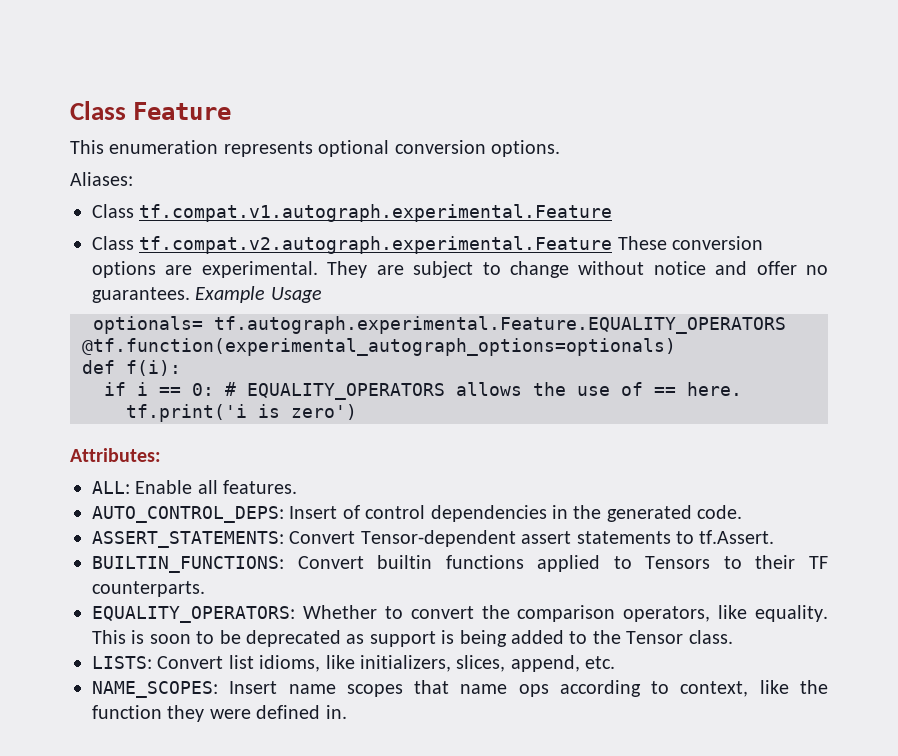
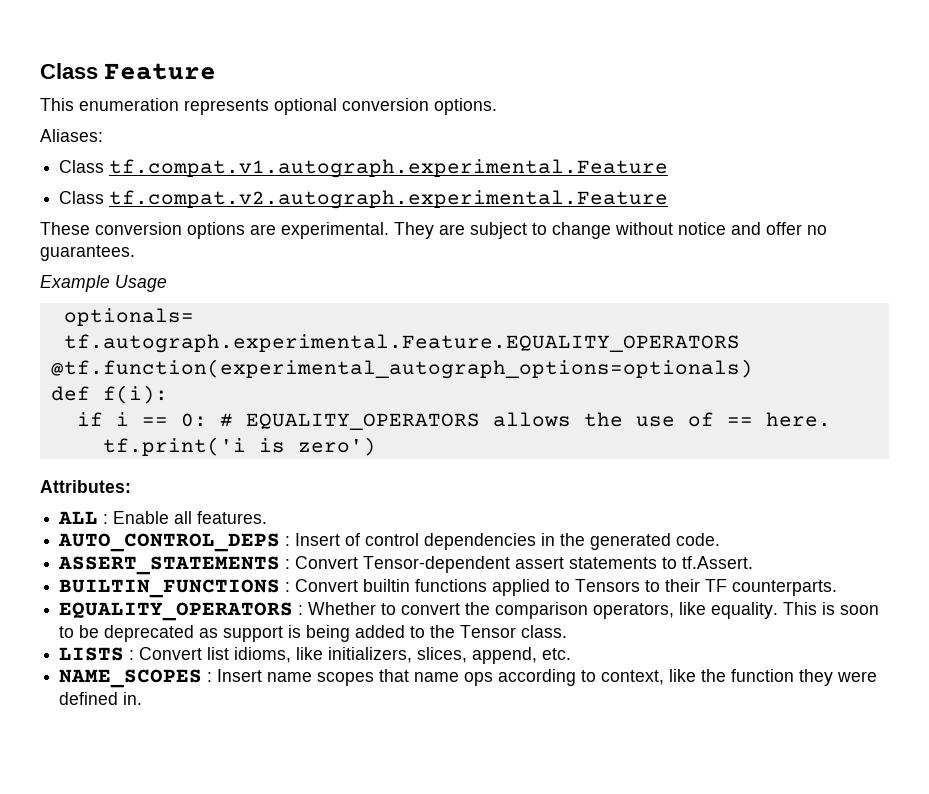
- Class tf.compat.v2.autograph.experimental.Feature These conversion options are experimental.
+ Class tf.compat.v2.autograph.experimental.Feature
+ These conversion options are experimental.
- They are subject to change without notice and offer no guarantees. Example Usage
+ They are subject to change without notice and offer no guarantees.
+ Example Usage
- ALL: Enable all features.
+ ALL : Enable all features.
- AUTO_CONTROL_DEPS: Insert of control dependencies in the generated code.
+ AUTO_CONTROL_DEPS : Insert of control dependencies in the generated code.
- ASSERT_STATEMENTS: Convert Tensor-dependent assert statements to tf.Assert.
+ ASSERT_STATEMENTS : Convert Tensor-dependent assert statements to tf.Assert.
- BUILTIN_FUNCTIONS: Convert builtin functions applied to Tensors to their TF counterparts.
+ BUILTIN_FUNCTIONS : Convert builtin functions applied to Tensors to their TF counterparts.
- EQUALITY_OPERATORS: Whether to convert the comparison operators, like equality.
+ EQUALITY_OPERATORS : Whether to convert the comparison operators, like equality.
- LISTS: Convert list idioms, like initializers, slices, append, etc.
+ LISTS : Convert list idioms, like initializers, slices, append, etc.
- NAME_SCOPES: Insert name scopes that name ops according to context, like the function they were defined in.
+ NAME_SCOPES : Insert name scopes that name ops according to context, like the function they were defined in.

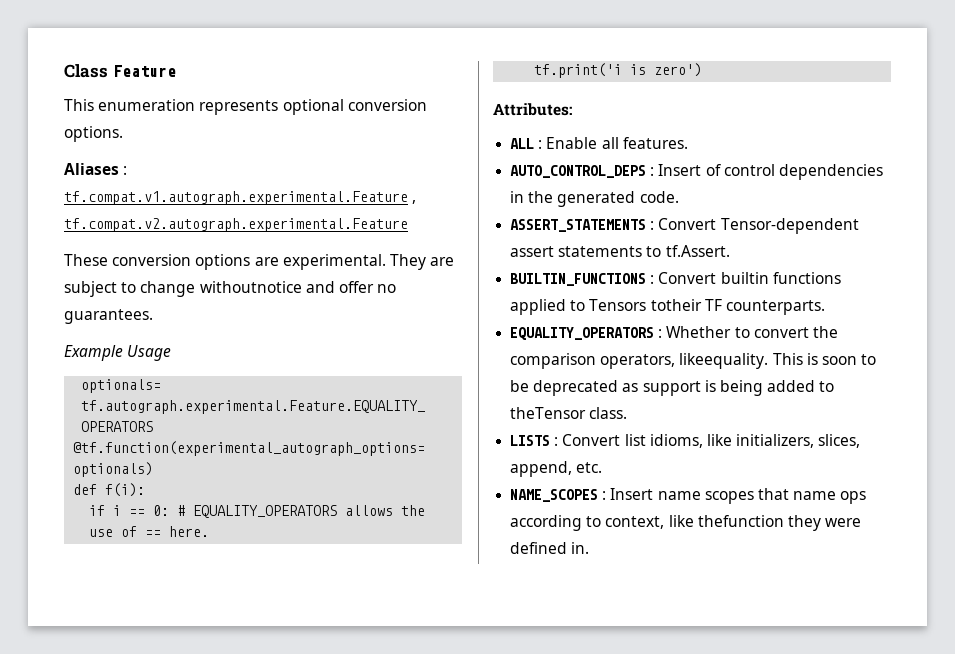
- Aliases:
- Class tf.compat.v1.autograph.experimental.Feature
- Class tf.compat.v2.autograph.experimental.Feature
+ Aliases : tf.compat.v1.autograph.experimental.Feature , tf.compat.v2.autograph.experimental.Feature
- They are subject to change without notice and offer no guarantees.
+ They are subject to change withoutnotice and offer no guarantees.
- BUILTIN_FUNCTIONS : Convert builtin functions applied to Tensors to their TF counterparts.
+ BUILTIN_FUNCTIONS : Convert builtin functions applied to Tensors totheir TF counterparts.
- EQUALITY_OPERATORS : Whether to convert the comparison operators, like equality.
+ EQUALITY_OPERATORS : Whether to convert the comparison operators, likeequality.
- This is soon to be deprecated as support is being added to the Tensor class.
+ This is soon to be deprecated as support is being added to theTensor class.
- NAME_SCOPES : Insert name scopes that name ops according to context, like the function they were defined in.
+ NAME_SCOPES : Insert name scopes that name ops according to context, like thefunction they were defined in.

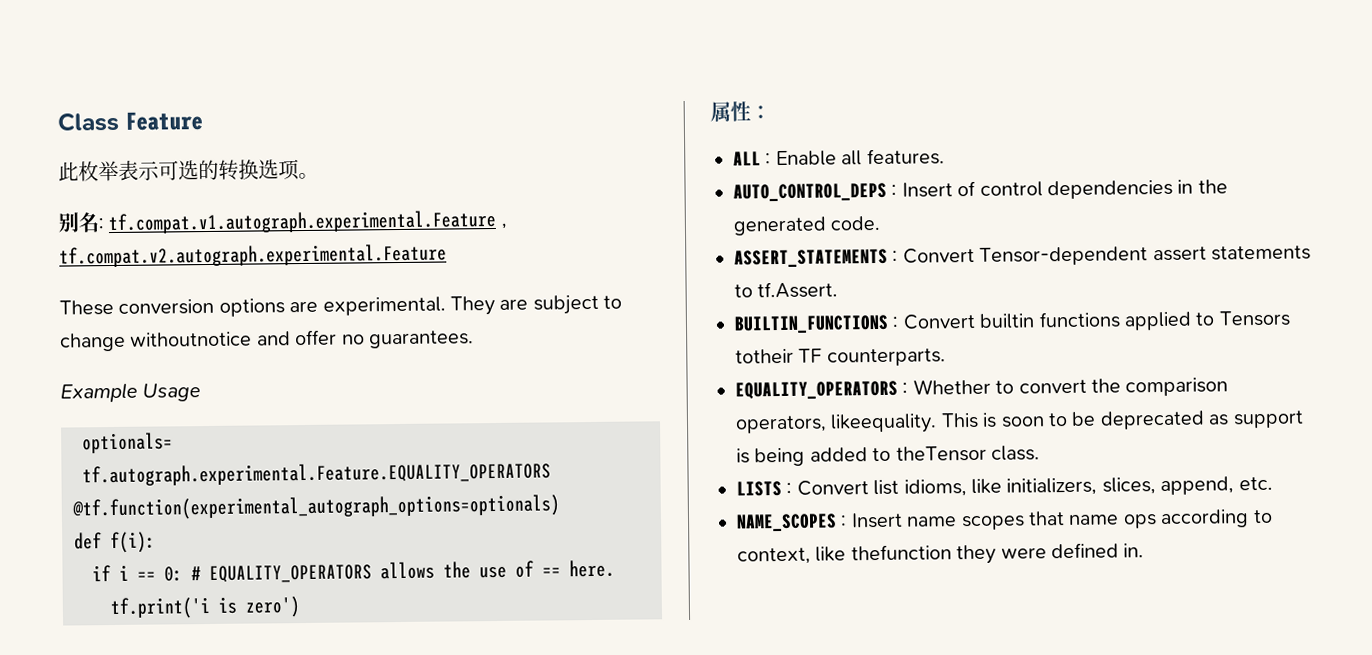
- This enumeration represents optional conversion options.
- Aliases : tf.compat.v1.autograph.experimental.Feature , tf.compat.v2.autograph.experimental.Feature
+ 此枚举表示可选的转换选项。
+ 别名: tf.compat.v1.autograph.experimental.Feature , tf.compat.v2.autograph.experimental.Feature
- Attributes:
+ 属性：

